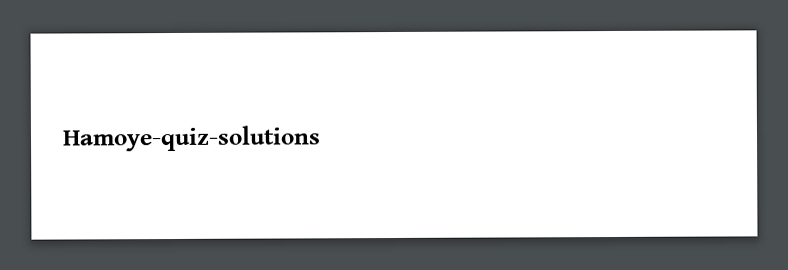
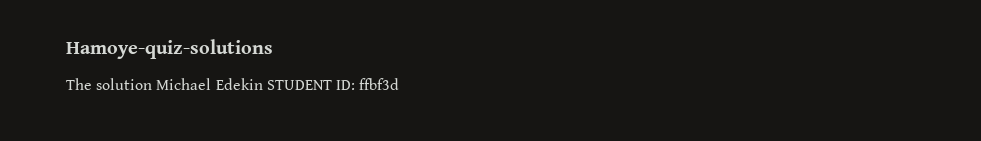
+ The solution Michael Edekin STUDENT ID: ffbf3d

